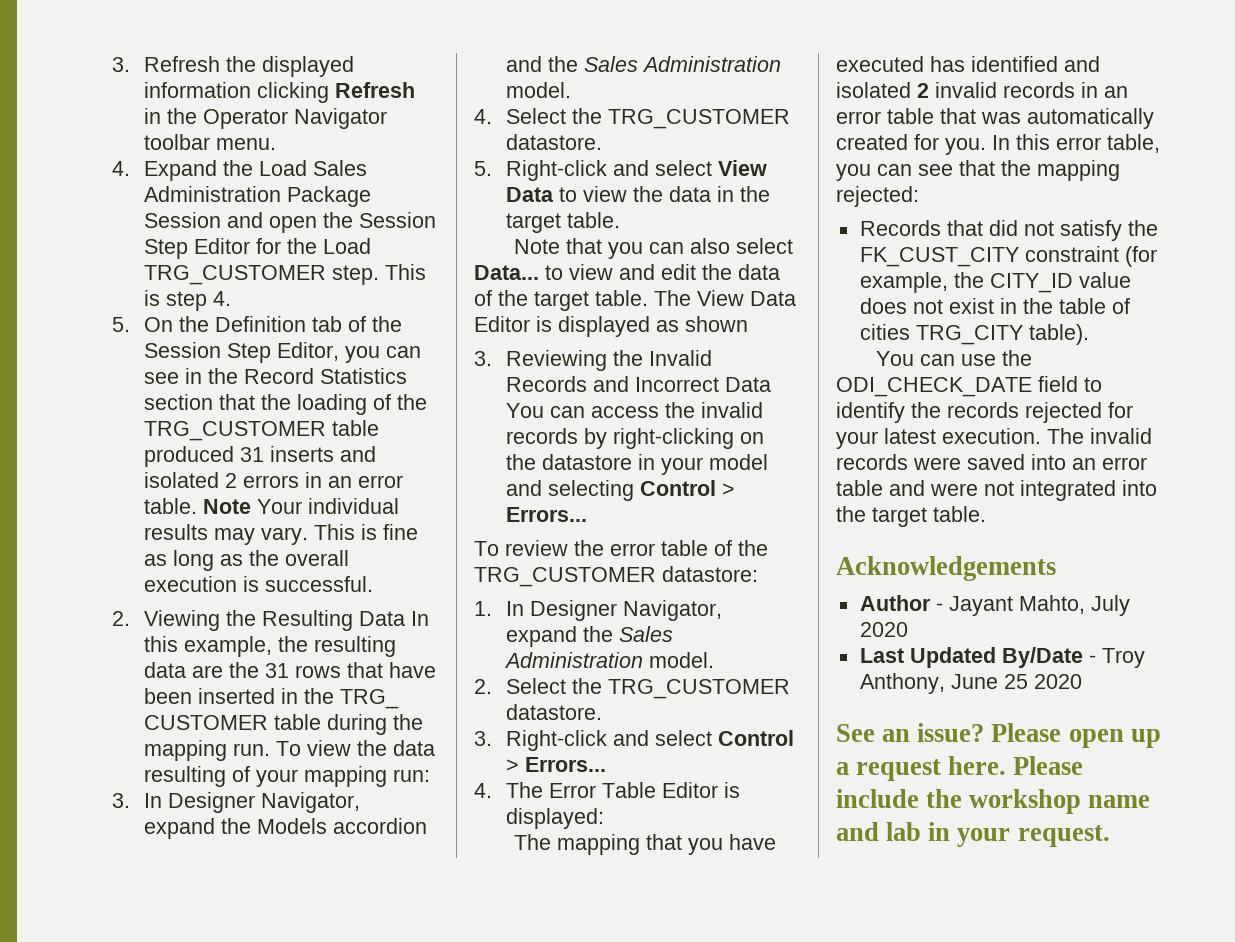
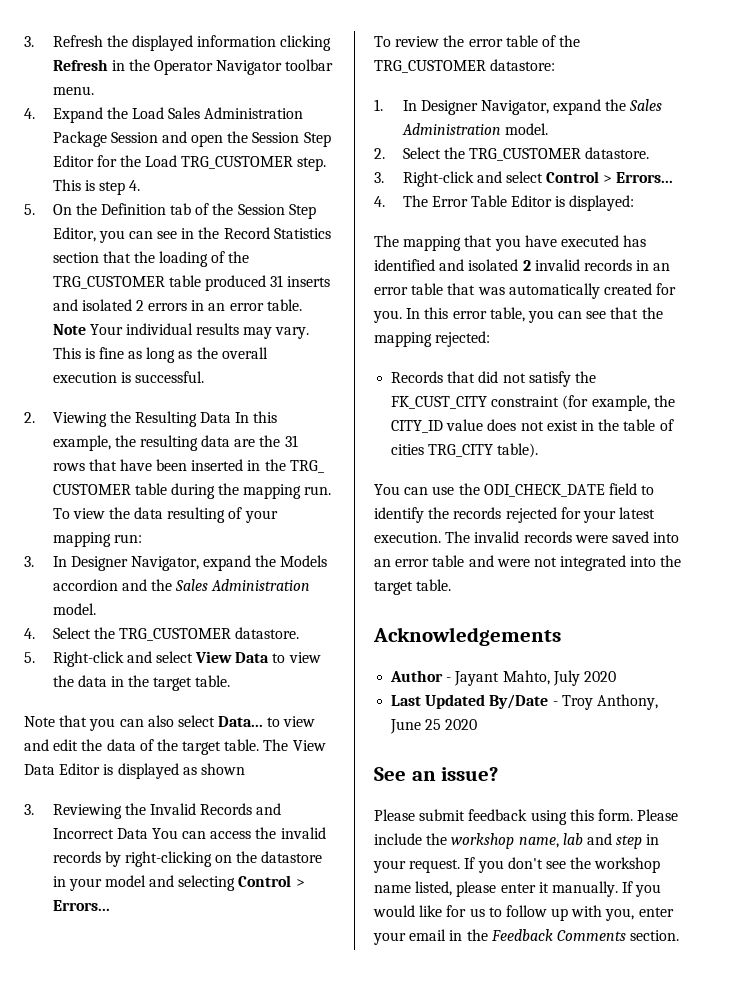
- See an issue? Please open up a request here. Please include the workshop name and lab in your request.
+ See an issue?
+ Please submit feedback using this form. Please include the workshop name, lab and step in your request. If you don't see the workshop name listed, please enter it manually. If you would like for us to follow up with you, enter your email in the Feedback Comments section.

